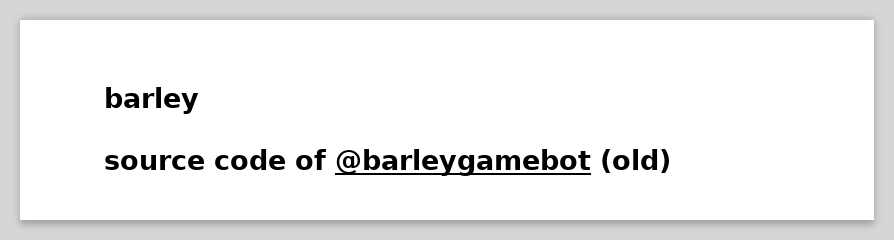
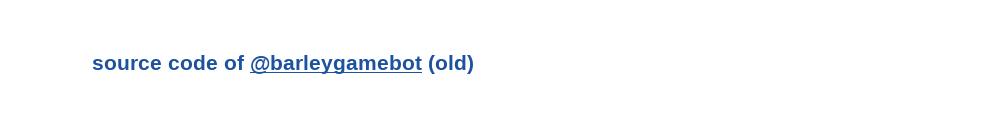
- barley

